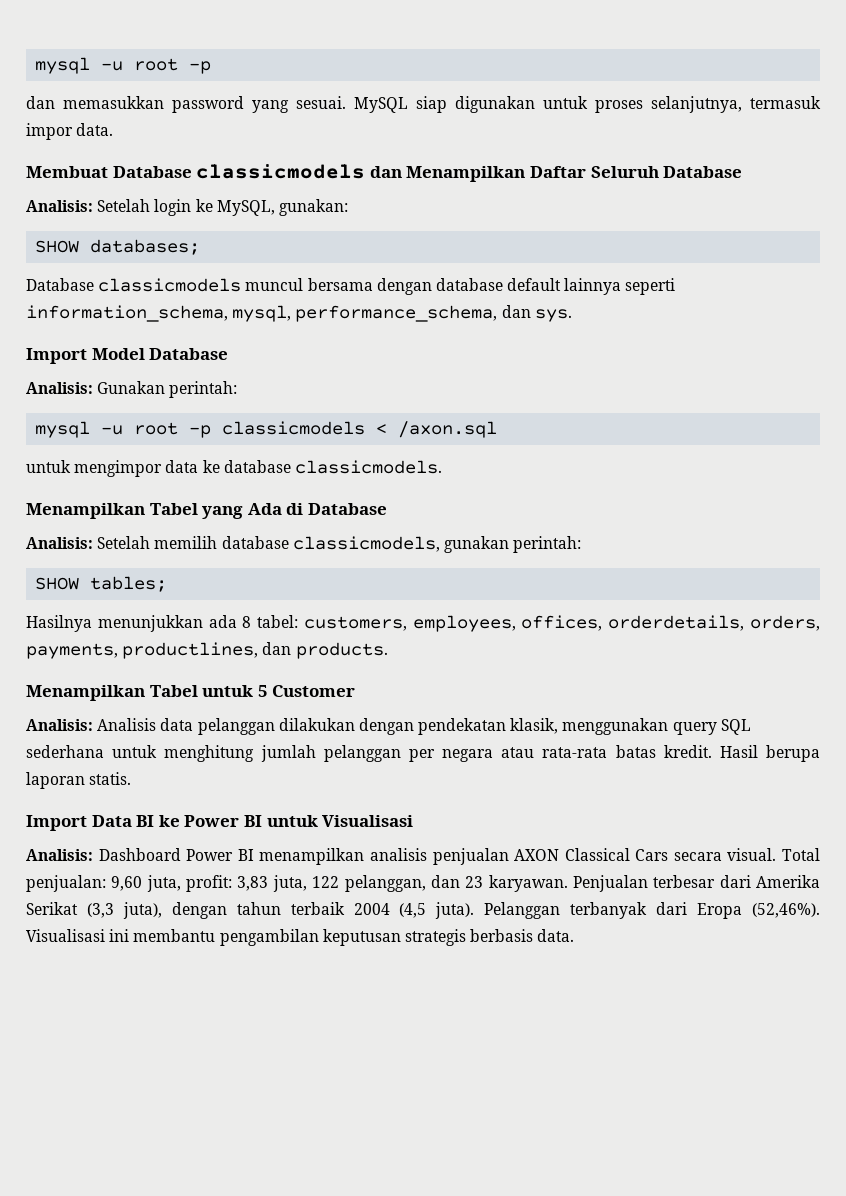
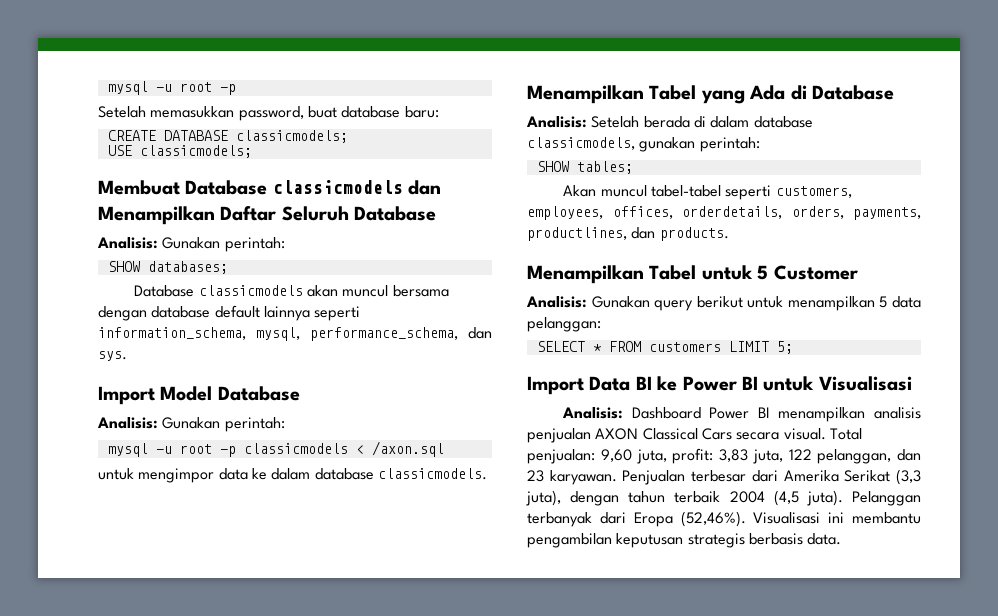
- dan memasukkan password yang sesuai. MySQL siap digunakan untuk proses selanjutnya, termasuk impor data.
+ Setelah memasukkan password, buat database baru:
+ CREATE DATABASE classicmodels;
+ USE classicmodels;
  Membuat Database classicmodels dan Menampilkan Daftar Seluruh Database
- Analisis: Setelah login ke MySQL, gunakan:
+ Analisis: Gunakan perintah:
- Database classicmodels muncul bersama dengan database default lainnya seperti information_schema, mysql, performance_schema, dan sys.
+ Database classicmodels akan muncul bersama dengan database default lainnya seperti information_schema, mysql, performance_schema, dan sys.
- untuk mengimpor data ke database classicmodels.
+ untuk mengimpor data ke dalam database classicmodels.
- Analisis: Setelah memilih database classicmodels, gunakan perintah:
+ Analisis: Setelah berada di dalam database classicmodels, gunakan perintah:
- Hasilnya menunjukkan ada 8 tabel: customers, employees, offices, orderdetails, orders, payments, productlines, dan products.
+ Akan muncul tabel-tabel seperti customers, employees, offices, orderdetails, orders, payments, productlines, dan products.
- Analisis: Analisis data pelanggan dilakukan dengan pendekatan klasik, menggunakan query SQL sederhana untuk menghitung jumlah pelanggan per negara atau rata-rata batas kredit. Hasil berupa laporan statis.
+ Analisis: Gunakan query berikut untuk menampilkan 5 data pelanggan:
+ SELECT * FROM customers LIMIT 5;

